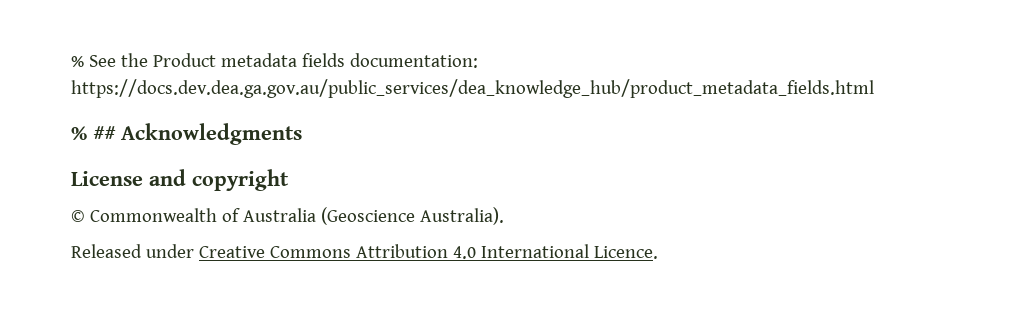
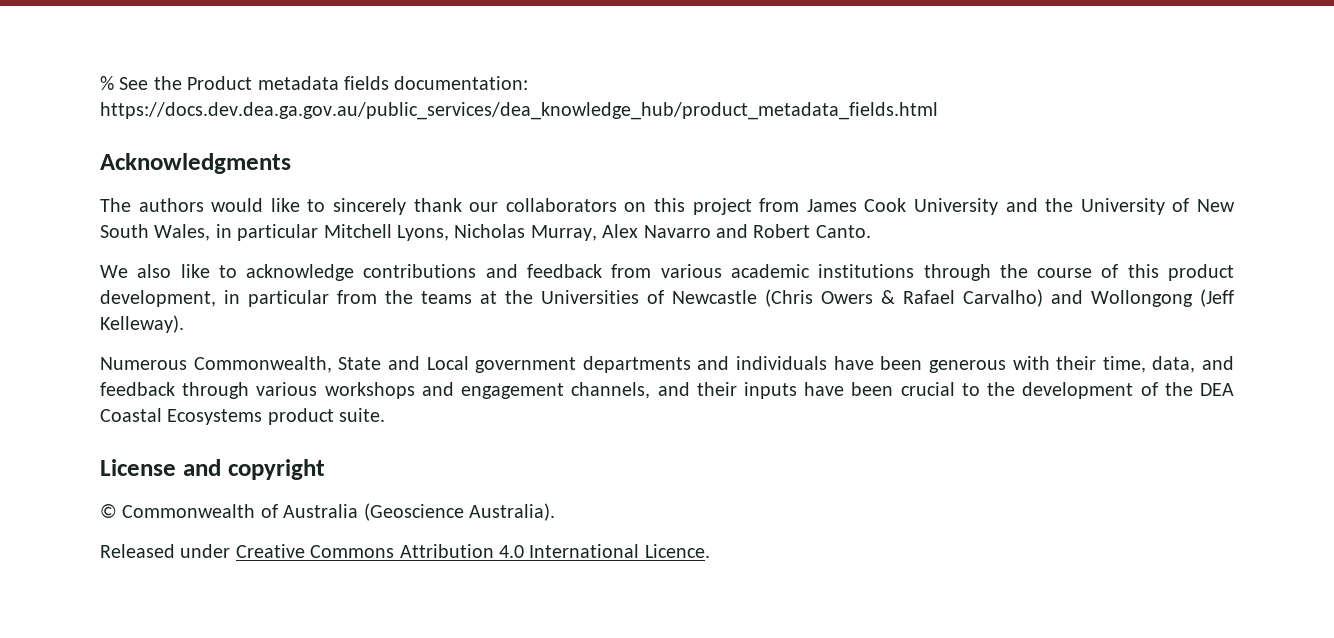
- % ## Acknowledgments
+ Acknowledgments
+ The authors would like to sincerely thank our collaborators on this project from James Cook University and the University of New South Wales, in particular Mitchell Lyons, Nicholas Murray, Alex Navarro and Robert Canto.
+ We also like to acknowledge contributions and feedback from various academic institutions through the course of this product development, in particular from the teams at the Universities of Newcastle (Chris Owers & Rafael Carvalho) and Wollongong (Jeff Kelleway).
+ Numerous Commonwealth, State and Local government departments and individuals have been generous with their time, data, and feedback through various workshops and engagement channels, and their inputs have been crucial to the development of the DEA Coastal Ecosystems product suite.

